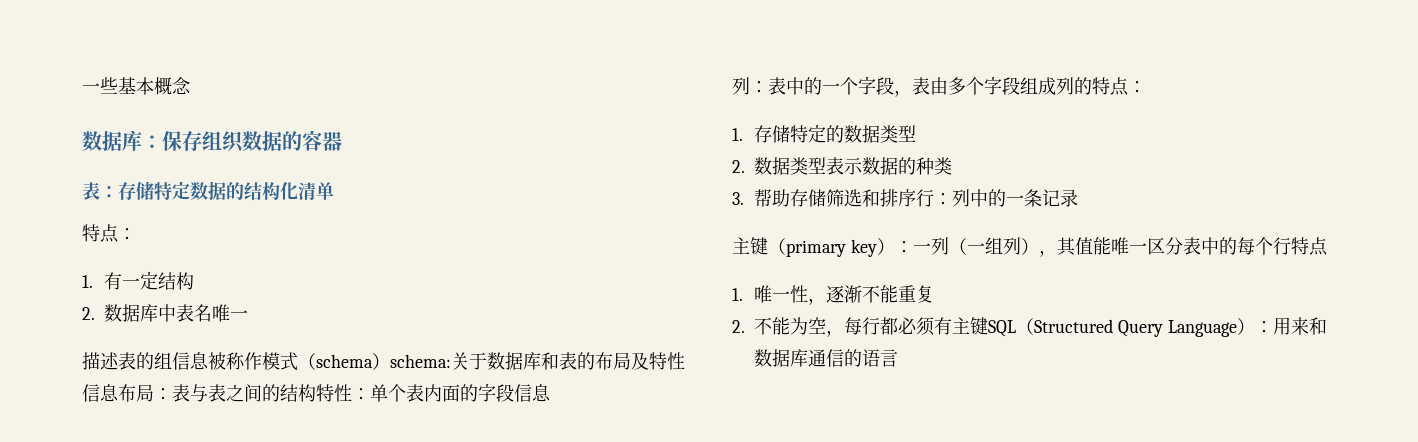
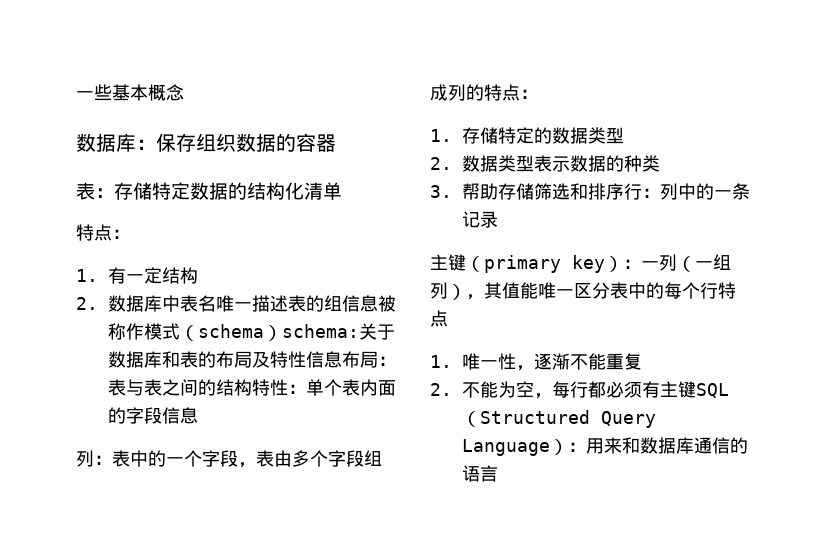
- 2.数据库中表名唯一
- 描述表的组信息被称作模式（schema）schema:关于数据库和表的布局及特性信息布局：表与表之间的结构特性：单个表内面的字段信息
+ 2.数据库中表名唯一描述表的组信息被称作模式（schema）schema:关于数据库和表的布局及特性信息布局：表与表之间的结构特性：单个表内面的字段信息

